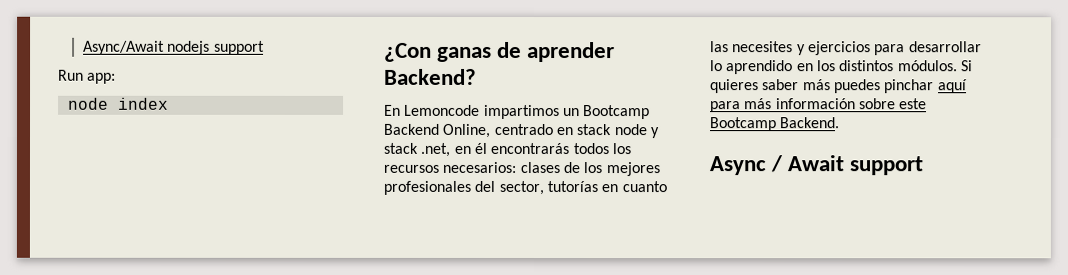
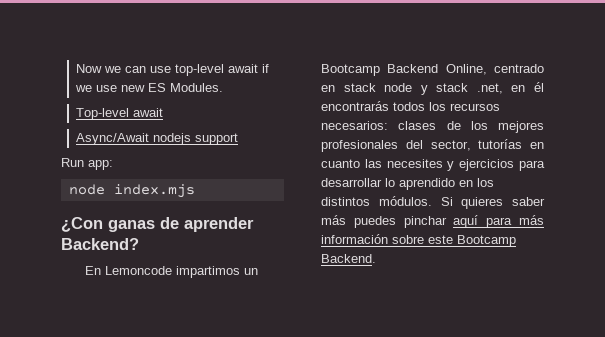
+ Now we can use top-level await if we use new ES Modules.
+ Top-level await
- node index
+ node index.mjs
- Async / Await support

